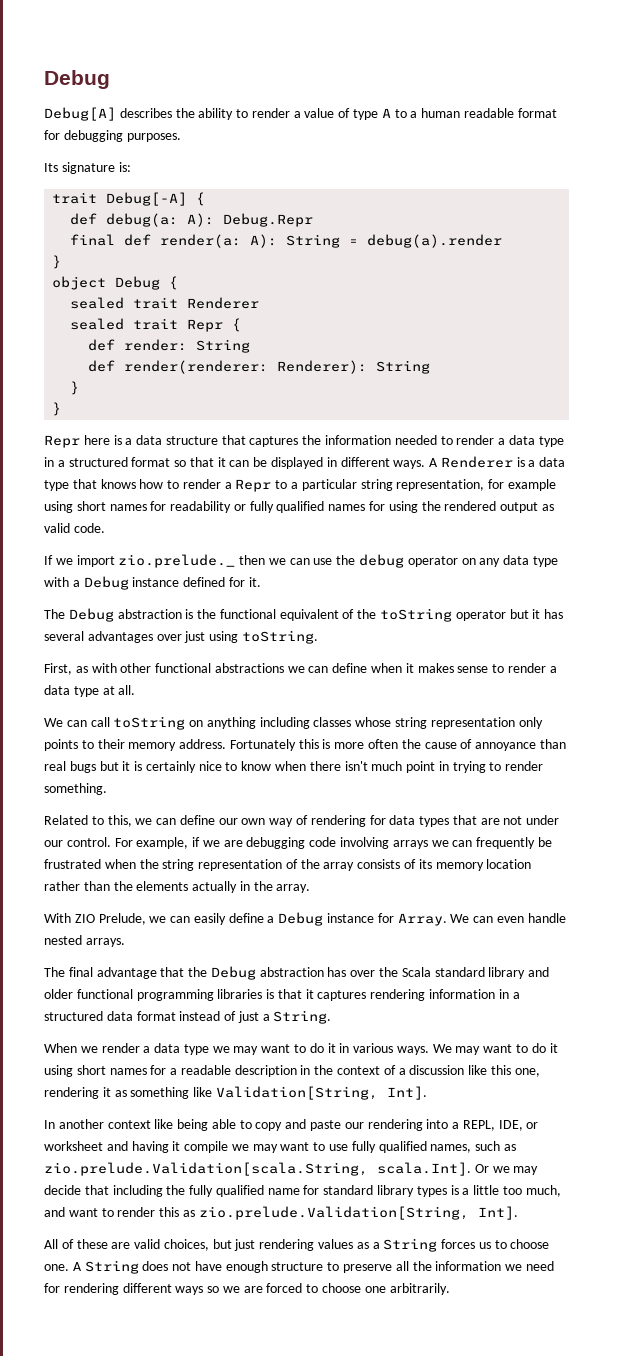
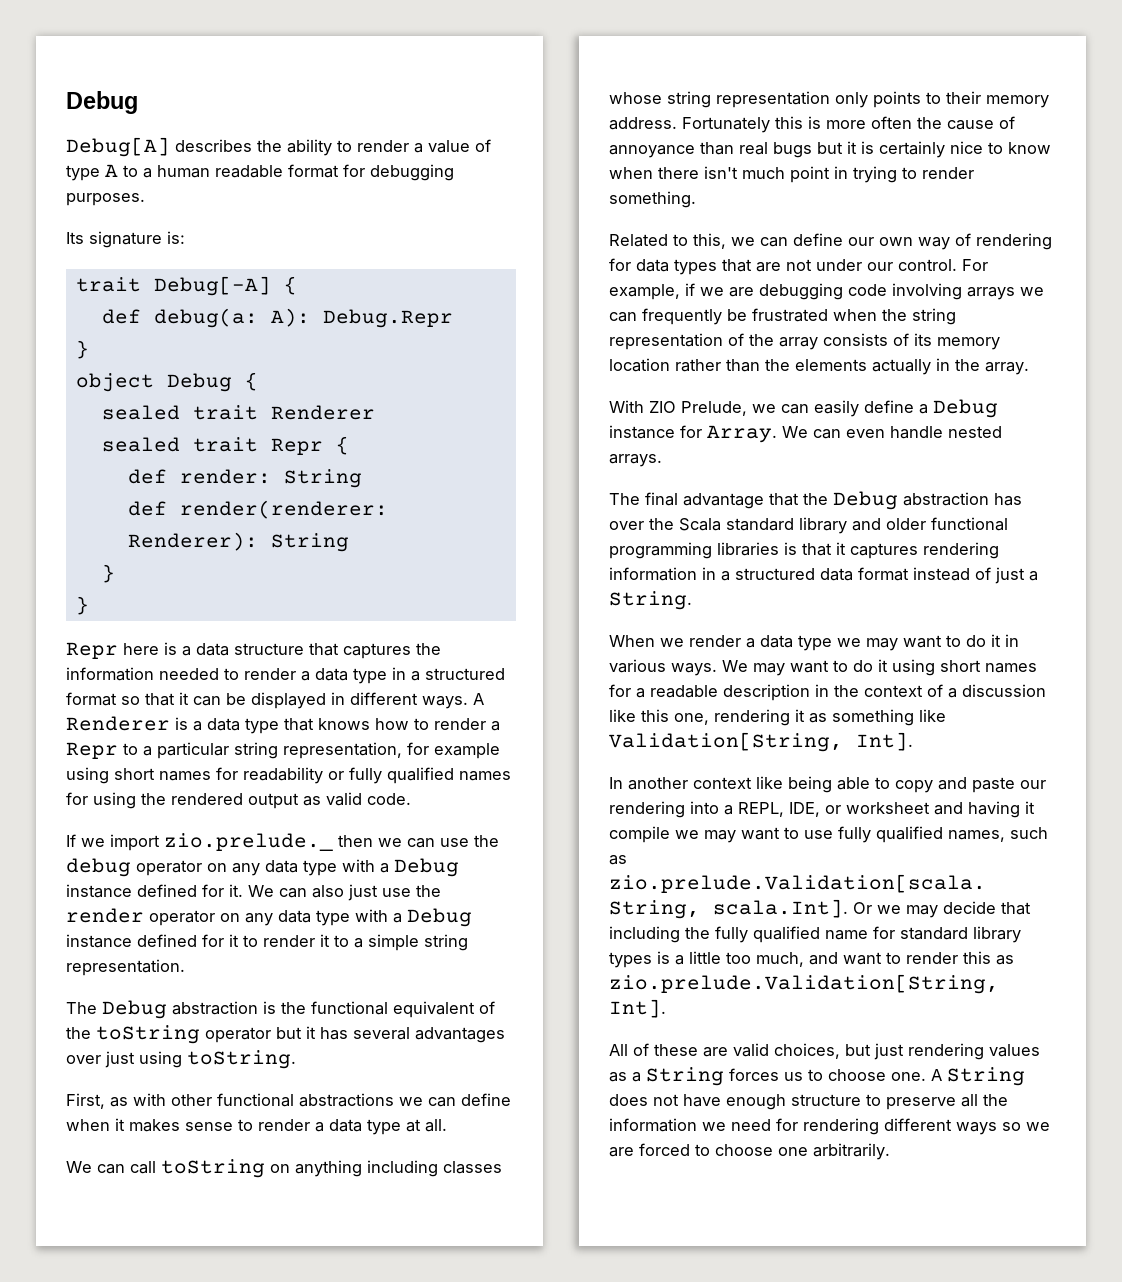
- final def render(a: A): String = debug(a).render
+ We can also just use the render operator on any data type with a Debug instance defined for it to render it to a simple string representation.

